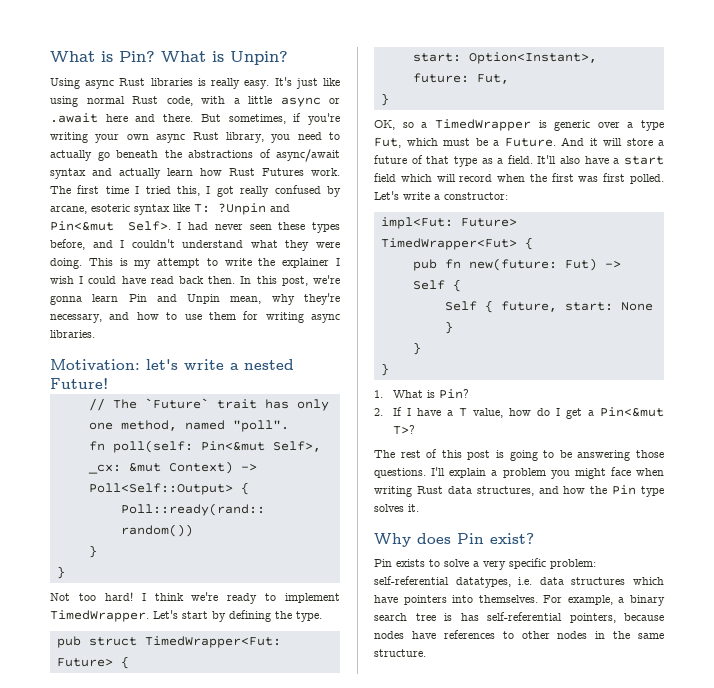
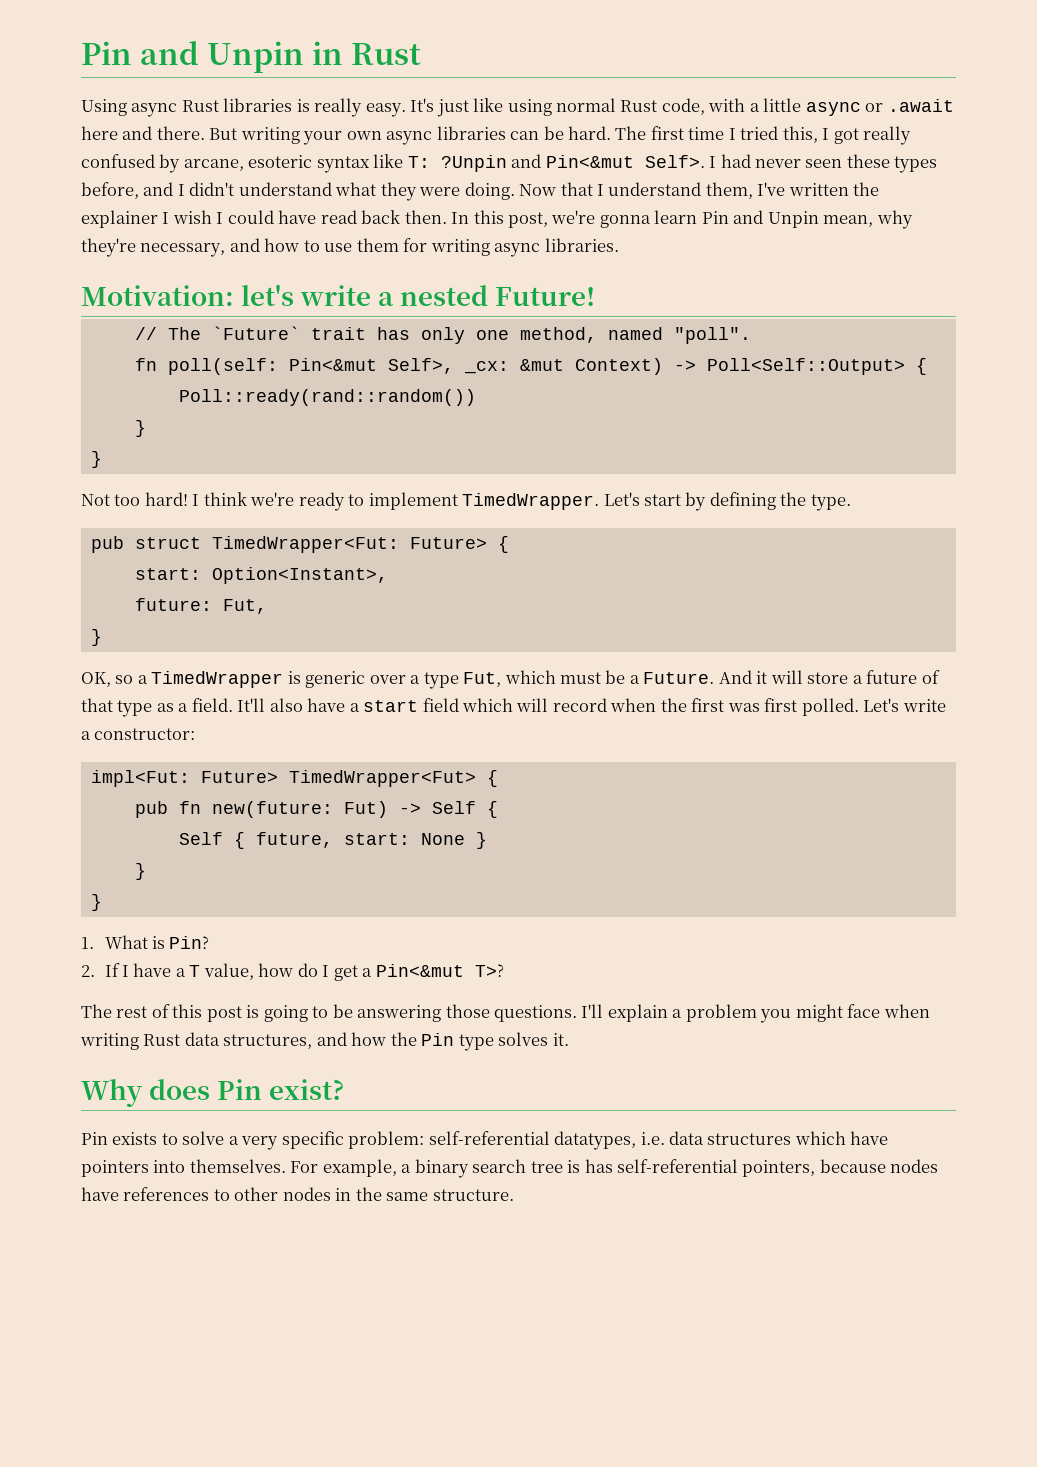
- What is Pin? What is Unpin?
+ Pin and Unpin in Rust
- But sometimes, if you're writing your own async Rust library, you need to actually go beneath the abstractions of async/await syntax and actually learn how Rust Futures work.
+ But writing your own async libraries can be hard.
- I had never seen these types before, and I couldn't understand what they were doing.
+ I had never seen these types before, and I didn't understand what they were doing.
- This is my attempt to write the explainer I wish I could have read back then.
+ Now that I understand them, I've written the explainer I wish I could have read back then.

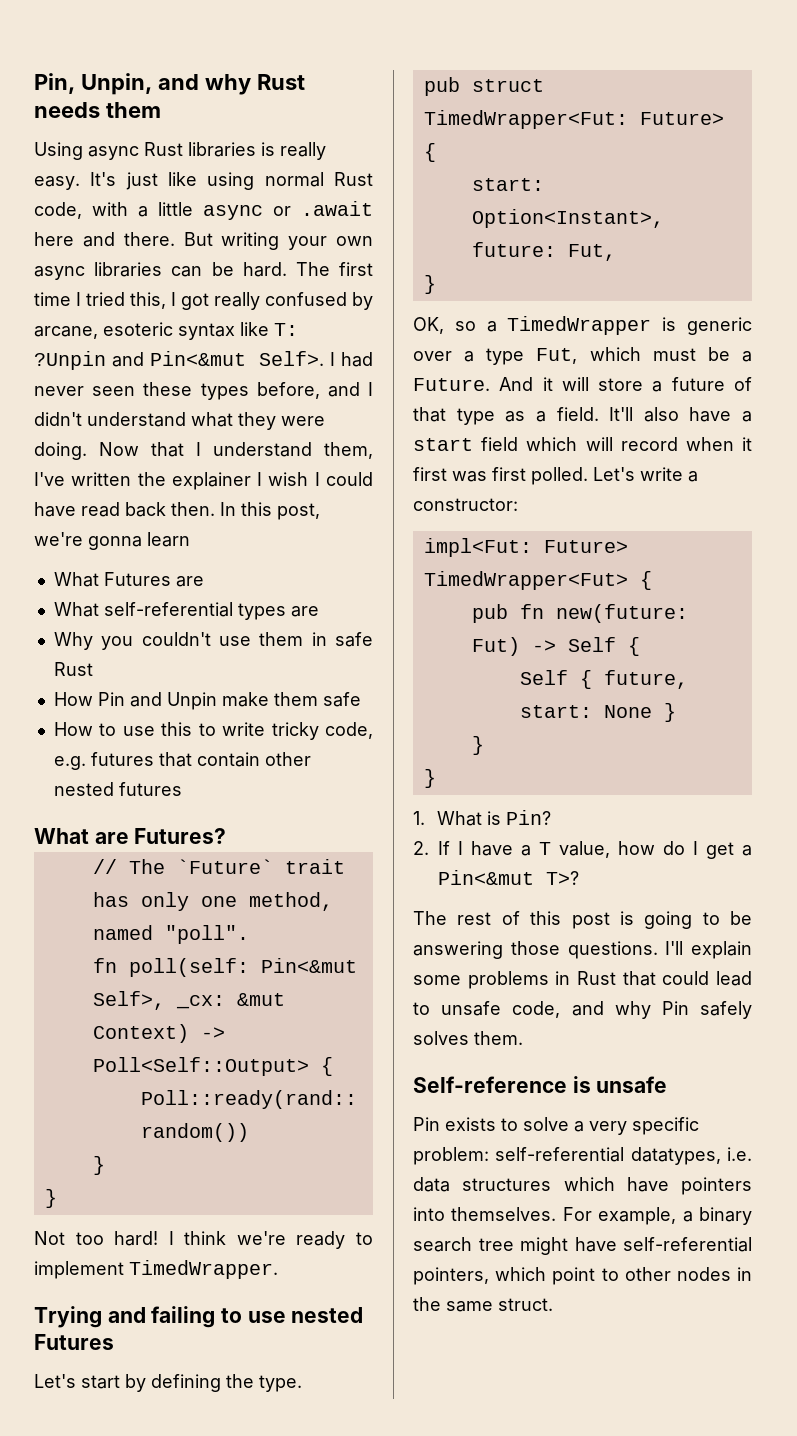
- Pin and Unpin in Rust
+ Pin, Unpin, and why Rust needs them
- In this post, we're gonna learn Pin and Unpin mean, why they're necessary, and how to use them for writing async libraries.
- Motivation: let's write a nested Future!
+ In this post, we're gonna learn
+ What Futures are
+ What self-referential types are
+ Why you couldn't use them in safe Rust
+ How Pin and Unpin make them safe
+ How to use this to write tricky code, e.g. futures that contain other nested futures
+ What are Futures?
- I think we're ready to implement TimedWrapper. Let's start by defining the type.
+ I think we're ready to implement TimedWrapper.
+ Trying and failing to use nested Futures
+ Let's start by defining the type.
- It'll also have a start field which will record when the first was first polled.
+ It'll also have a start field which will record when it first was first polled.
- I'll explain a problem you might face when writing Rust data structures, and how the Pin type solves it.
- Why does Pin exist?
+ I'll explain some problems in Rust that could lead to unsafe code, and why Pin safely solves them.
+ Self-reference is unsafe
- For example, a binary search tree is has self-referential pointers, because nodes have references to other nodes in the same structure.
+ For example, a binary search tree might have self-referential pointers, which point to other nodes in the same struct.

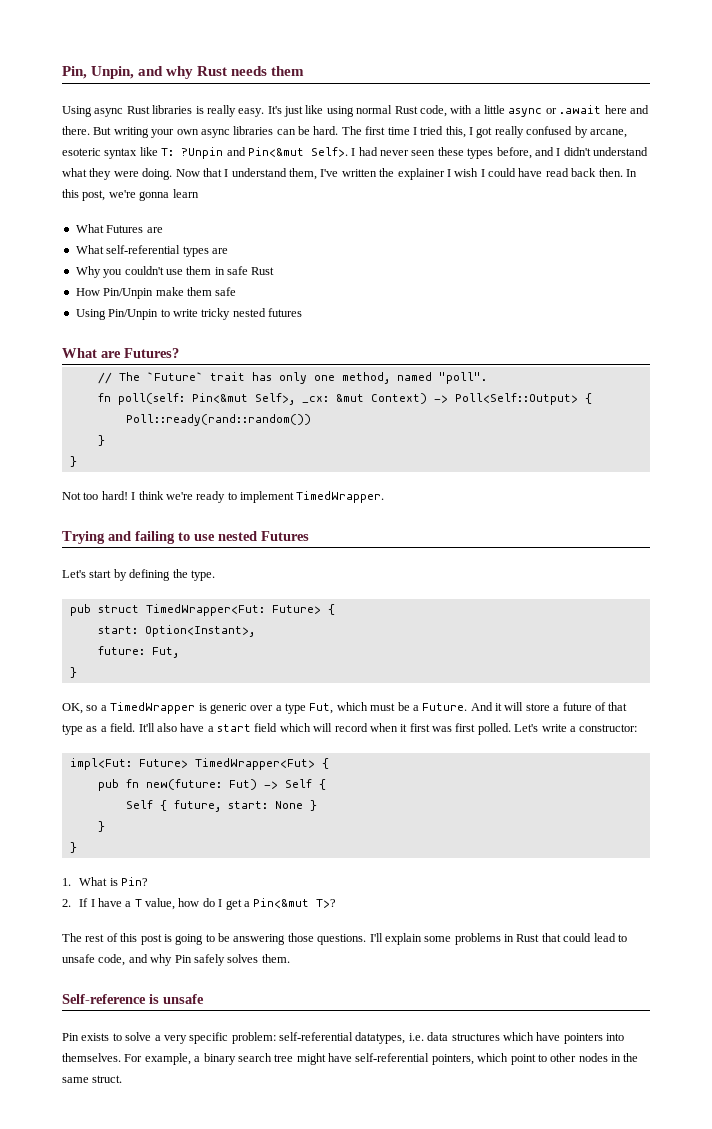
- How Pin and Unpin make them safe
+ How Pin/Unpin make them safe
- How to use this to write tricky code, e.g. futures that contain other nested futures
+ Using Pin/Unpin to write tricky nested futures

